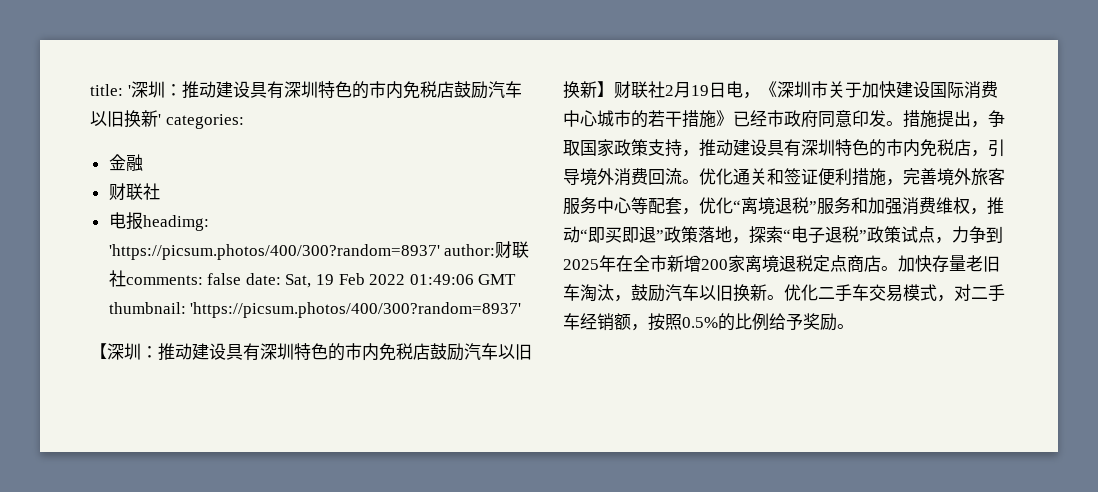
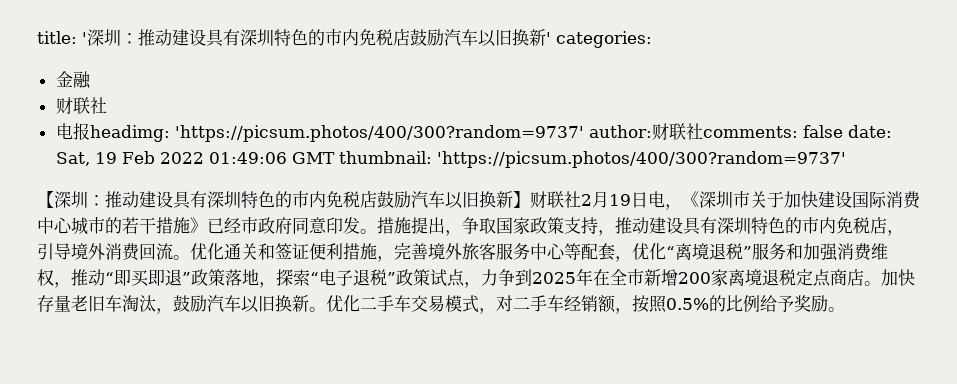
- 电报headimg: 'https://picsum.photos/400/300?random=8937' author:财联社comments: false date: Sat, 19 Feb 2022 01:49:06 GMT thumbnail: 'https://picsum.photos/400/300?random=8937'
+ 电报headimg: 'https://picsum.photos/400/300?random=9737' author:财联社comments: false date: Sat, 19 Feb 2022 01:49:06 GMT thumbnail: 'https://picsum.photos/400/300?random=9737'

